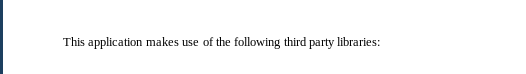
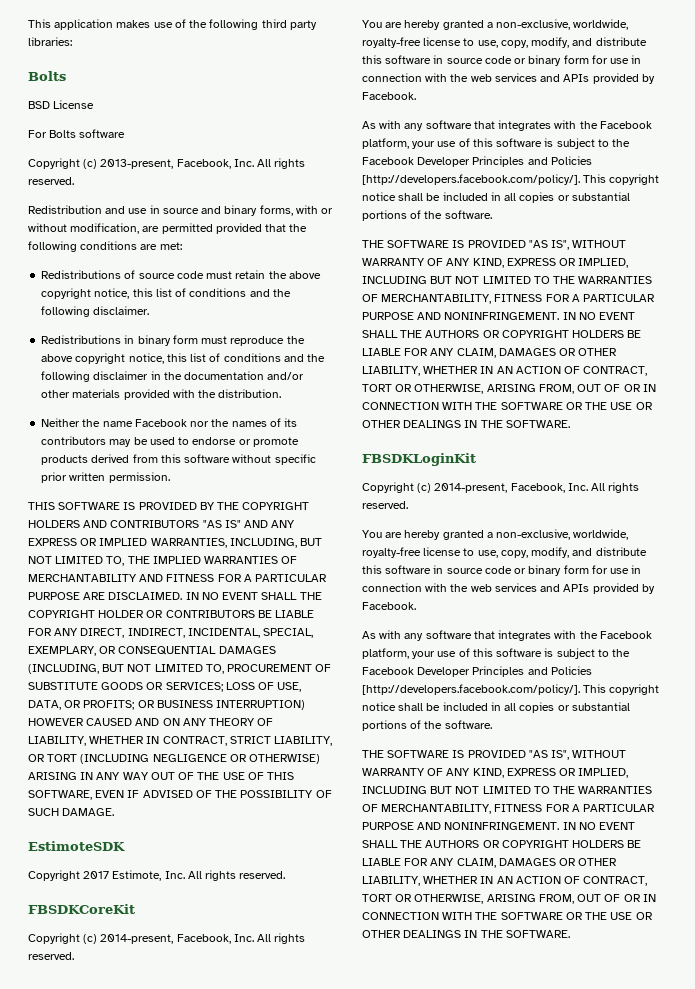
  This application makes use of the following third party libraries:
+ Bolts
+ BSD License
+ For Bolts software
+ Copyright (c) 2013-present, Facebook, Inc. All rights reserved.
+ Redistribution and use in source and binary forms, with or without modification, are permitted provided that the following conditions are met:
+ Redistributions of source code must retain the above copyright notice, this list of conditions and the following disclaimer.
+ Redistributions in binary form must reproduce the above copyright notice, this list of conditions and the following disclaimer in the documentation and/or other materials provided with the distribution.
+ Neither the name Facebook nor the names of its contributors may be used to endorse or promote products derived from this software without specific prior written permission.
+ THIS SOFTWARE IS PROVIDED BY THE COPYRIGHT HOLDERS AND CONTRIBUTORS "AS IS" AND ANY EXPRESS OR IMPLIED WARRANTIES, INCLUDING, BUT NOT LIMITED TO, THE IMPLIED WARRANTIES OF MERCHANTABILITY AND FITNESS FOR A PARTICULAR PURPOSE ARE DISCLAIMED. IN NO EVENT SHALL THE COPYRIGHT HOLDER OR CONTRIBUTORS BE LIABLE FOR ANY DIRECT, INDIRECT, INCIDENTAL, SPECIAL, EXEMPLARY, OR CONSEQUENTIAL DAMAGES (INCLUDING, BUT NOT LIMITED TO, PROCUREMENT OF SUBSTITUTE GOODS OR SERVICES; LOSS OF USE, DATA, OR PROFITS; OR BUSINESS INTERRUPTION) HOWEVER CAUSED AND ON ANY THEORY OF LIABILITY, WHETHER IN CONTRACT, STRICT LIABILITY, OR TORT (INCLUDING NEGLIGENCE OR OTHERWISE) ARISING IN ANY WAY OUT OF THE USE OF THIS SOFTWARE, EVEN IF ADVISED OF THE POSSIBILITY OF SUCH DAMAGE.
+ EstimoteSDK
+ Copyright 2017 Estimote, Inc. All rights reserved.
+ FBSDKCoreKit
+ Copyright (c) 2014-present, Facebook, Inc. All rights reserved.
+ You are hereby granted a non-exclusive, worldwide, royalty-free license to use, copy, modify, and distribute this software in source code or binary form for use in connection with the web services and APIs provided by Facebook.
+ As with any software that integrates with the Facebook platform, your use of this software is subject to the Facebook Developer Principles and Policies [http://developers.facebook.com/policy/]. This copyright notice shall be included in all copies or substantial portions of the software.
+ THE SOFTWARE IS PROVIDED "AS IS", WITHOUT WARRANTY OF ANY KIND, EXPRESS OR IMPLIED, INCLUDING BUT NOT LIMITED TO THE WARRANTIES OF MERCHANTABILITY, FITNESS FOR A PARTICULAR PURPOSE AND NONINFRINGEMENT. IN NO EVENT SHALL THE AUTHORS OR COPYRIGHT HOLDERS BE LIABLE FOR ANY CLAIM, DAMAGES OR OTHER LIABILITY, WHETHER IN AN ACTION OF CONTRACT, TORT OR OTHERWISE, ARISING FROM, OUT OF OR IN CONNECTION WITH THE SOFTWARE OR THE USE OR OTHER DEALINGS IN THE SOFTWARE.
+ FBSDKLoginKit
+ Copyright (c) 2014-present, Facebook, Inc. All rights reserved.
+ You are hereby granted a non-exclusive, worldwide, royalty-free license to use, copy, modify, and distribute this software in source code or binary form for use in connection with the web services and APIs provided by Facebook.
+ As with any software that integrates with the Facebook platform, your use of this software is subject to the Facebook Developer Principles and Policies [http://developers.facebook.com/policy/]. This copyright notice shall be included in all copies or substantial portions of the software.
+ THE SOFTWARE IS PROVIDED "AS IS", WITHOUT WARRANTY OF ANY KIND, EXPRESS OR IMPLIED, INCLUDING BUT NOT LIMITED TO THE WARRANTIES OF MERCHANTABILITY, FITNESS FOR A PARTICULAR PURPOSE AND NONINFRINGEMENT. IN NO EVENT SHALL THE AUTHORS OR COPYRIGHT HOLDERS BE LIABLE FOR ANY CLAIM, DAMAGES OR OTHER LIABILITY, WHETHER IN AN ACTION OF CONTRACT, TORT OR OTHERWISE, ARISING FROM, OUT OF OR IN CONNECTION WITH THE SOFTWARE OR THE USE OR OTHER DEALINGS IN THE SOFTWARE.

